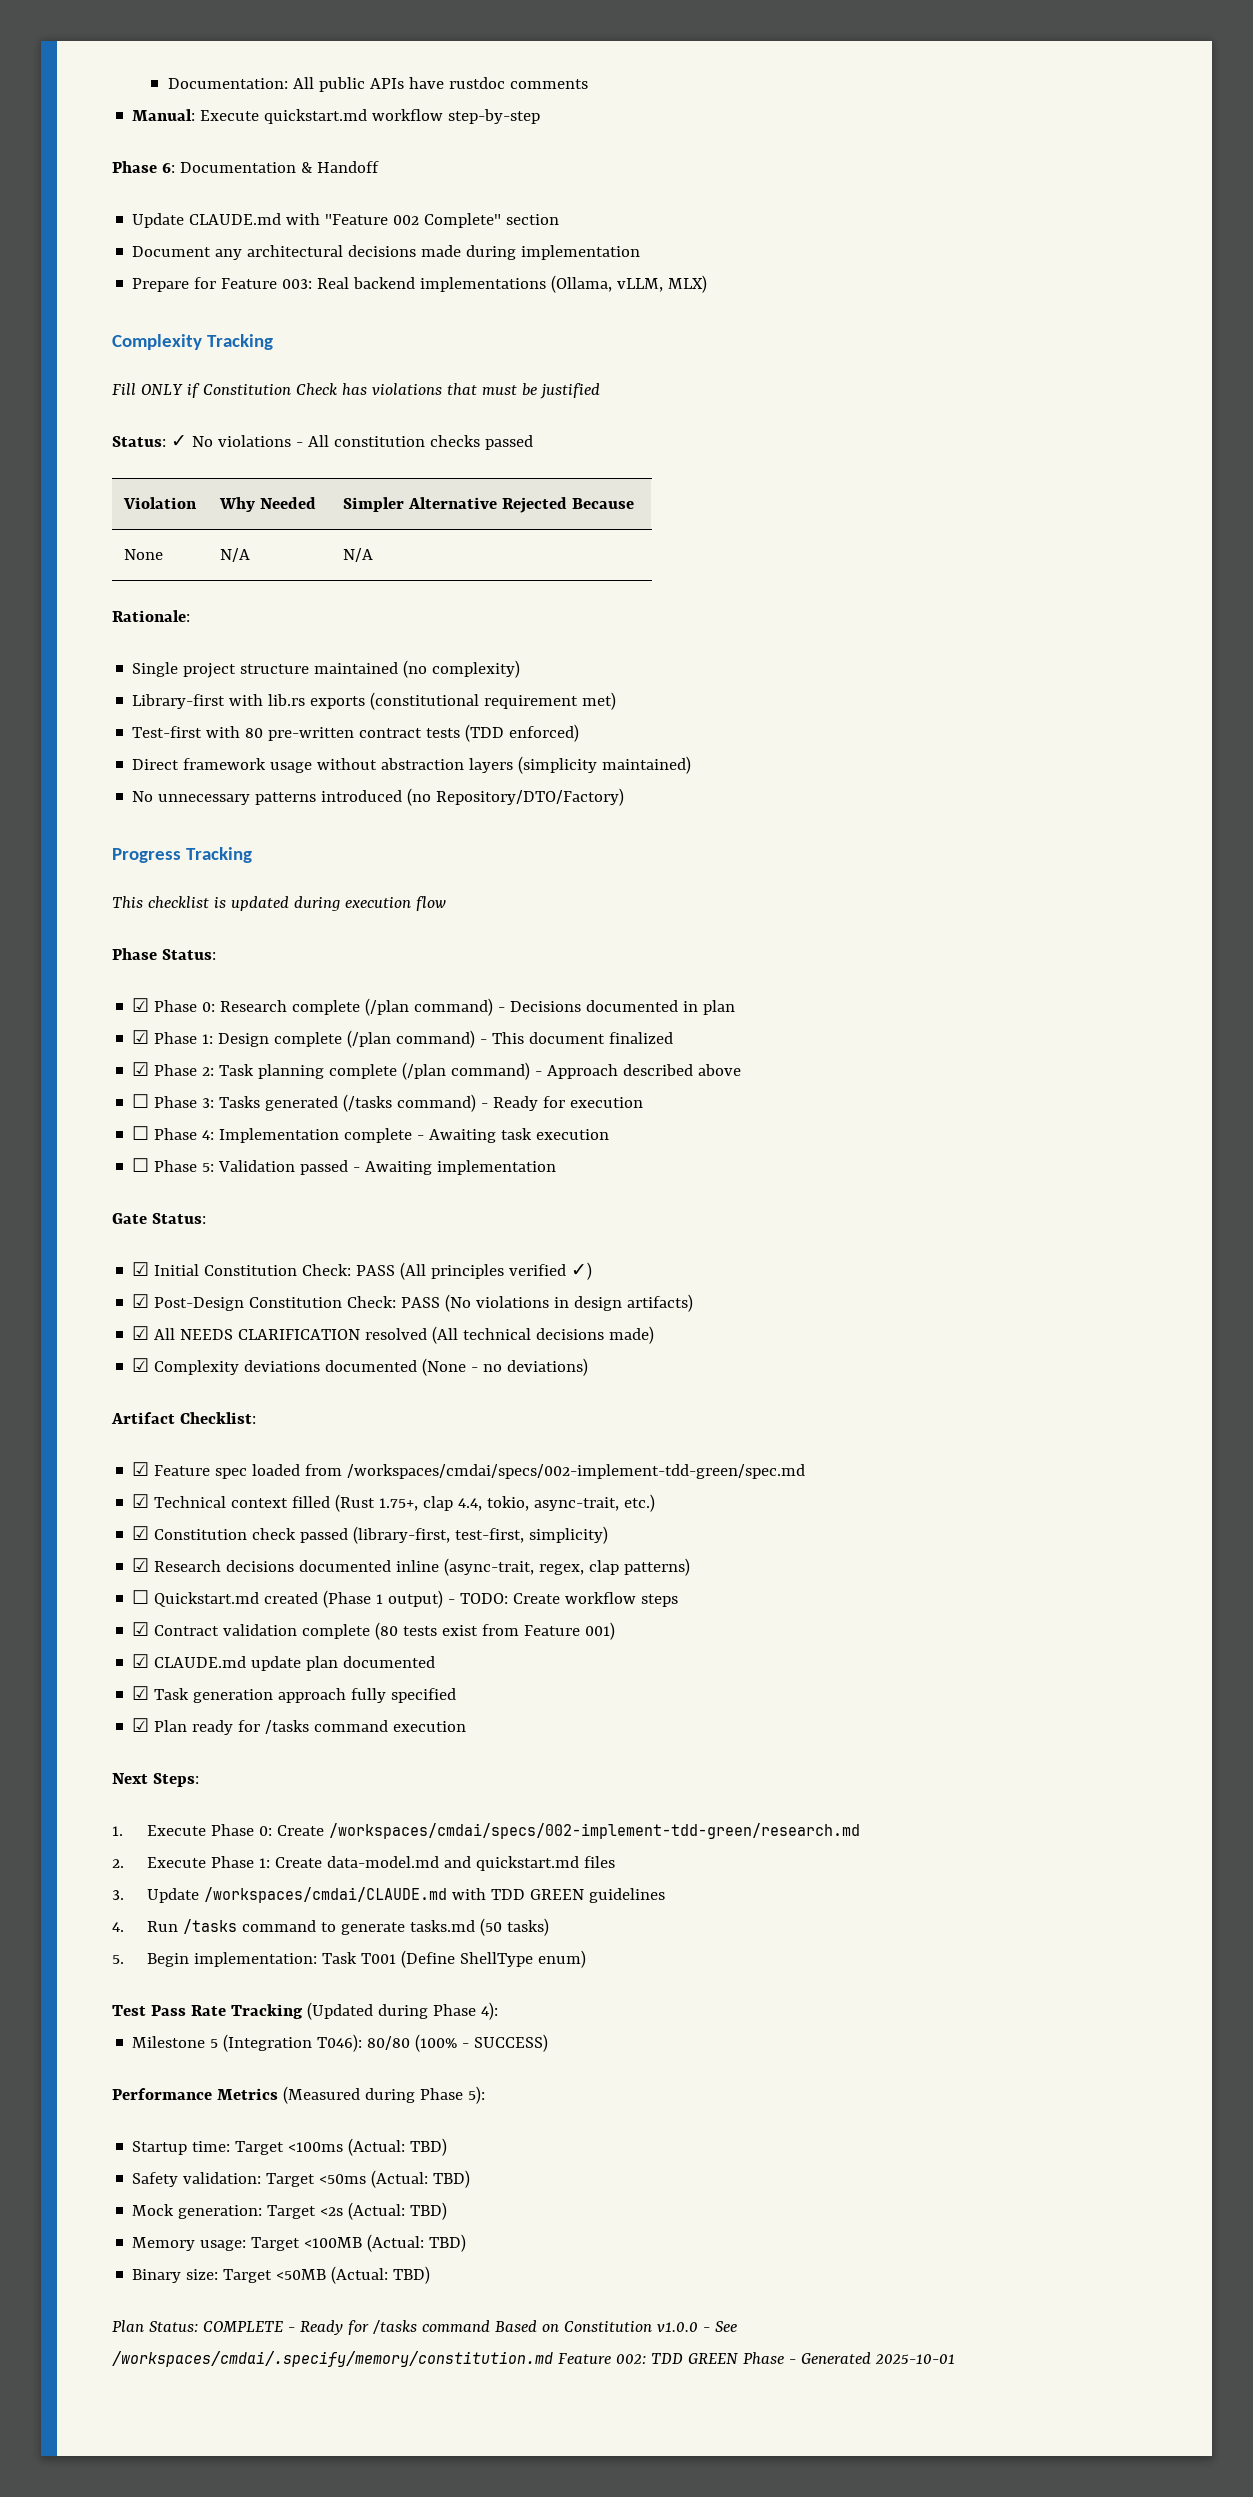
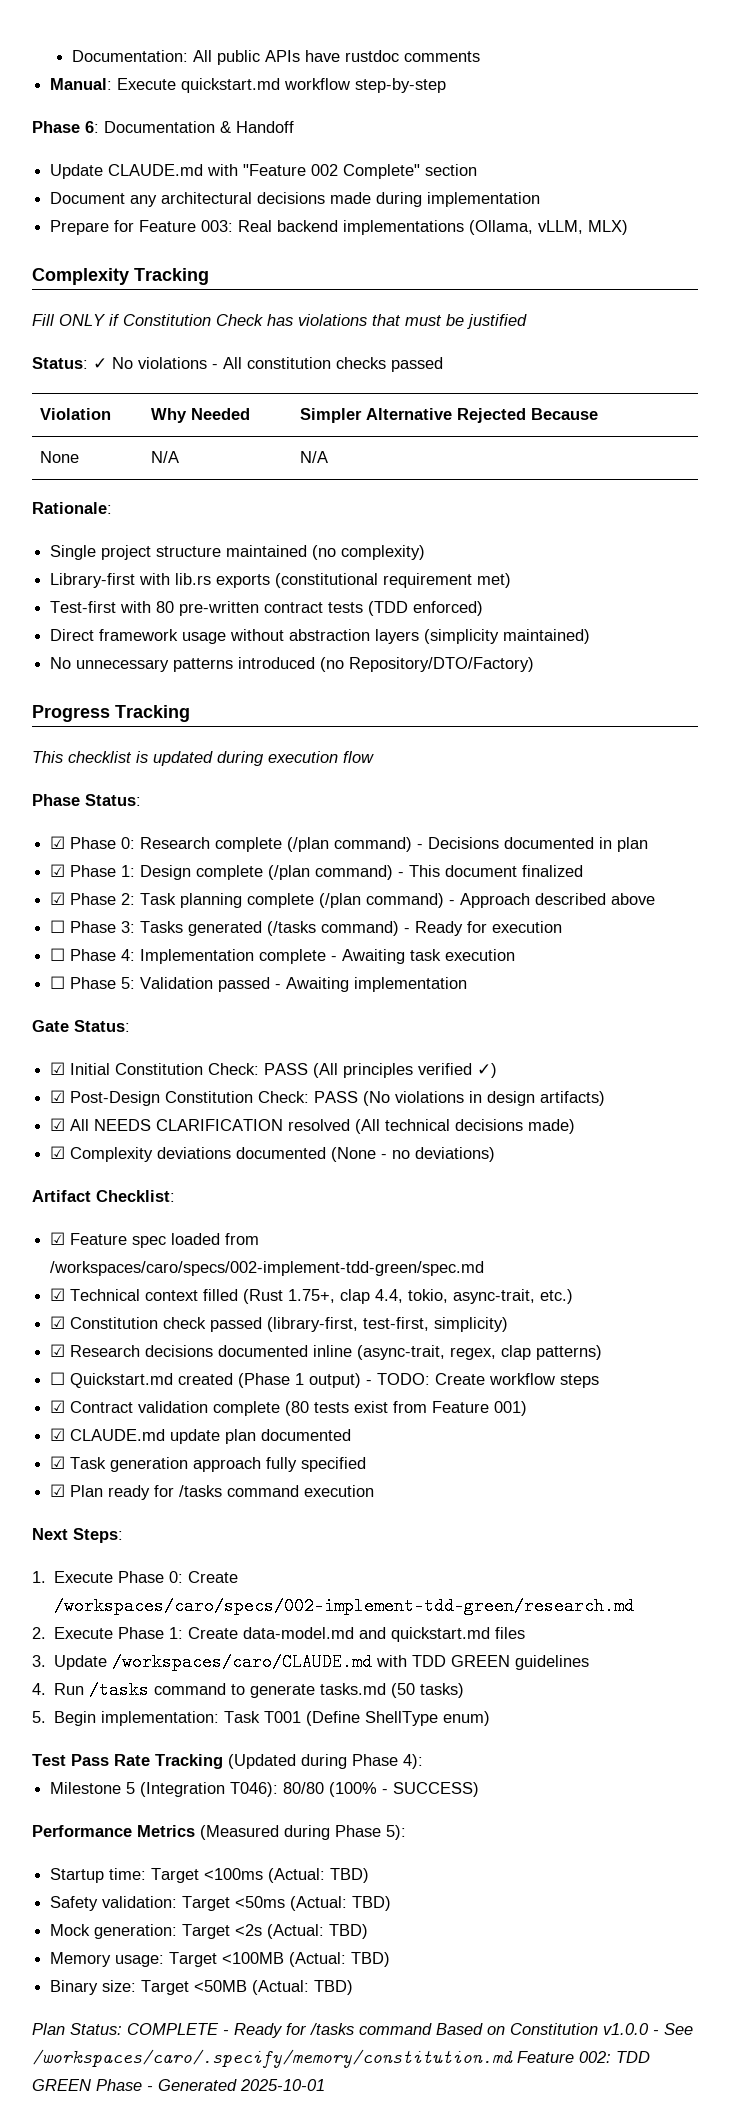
- ☑ Feature spec loaded from /workspaces/cmdai/specs/002-implement-tdd-green/spec.md
+ ☑ Feature spec loaded from /workspaces/caro/specs/002-implement-tdd-green/spec.md
- 1. Execute Phase 0: Create /workspaces/cmdai/specs/002-implement-tdd-green/research.md
+ 1. Execute Phase 0: Create /workspaces/caro/specs/002-implement-tdd-green/research.md
- 3. Update /workspaces/cmdai/CLAUDE.md with TDD GREEN guidelines
+ 3. Update /workspaces/caro/CLAUDE.md with TDD GREEN guidelines
- Plan Status: COMPLETE - Ready for /tasks command Based on Constitution v1.0.0 - See /workspaces/cmdai/.specify/memory/constitution.md Feature 002: TDD GREEN Phase - Generated 2025-10-01
+ Plan Status: COMPLETE - Ready for /tasks command Based on Constitution v1.0.0 - See /workspaces/caro/.specify/memory/constitution.md Feature 002: TDD GREEN Phase - Generated 2025-10-01

